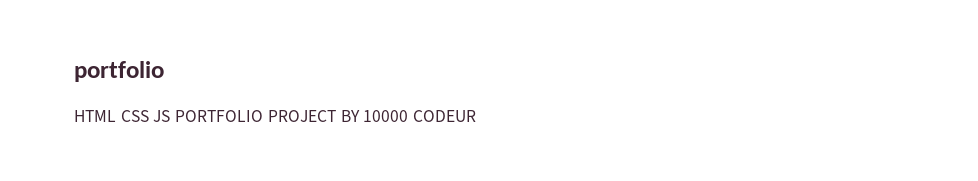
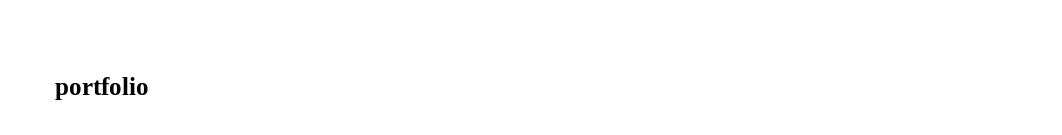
- HTML CSS JS PORTFOLIO PROJECT BY 10000 CODEUR

